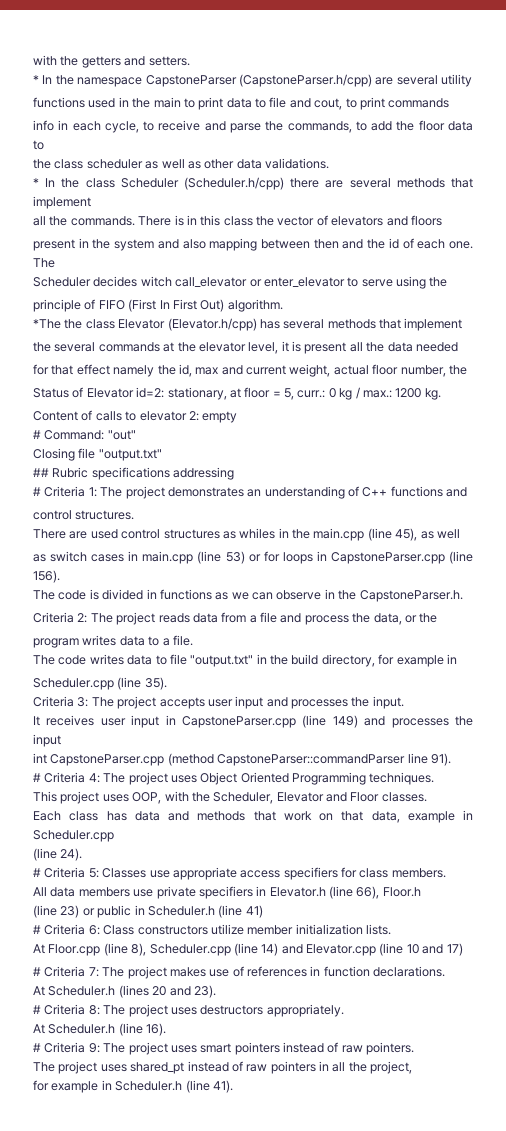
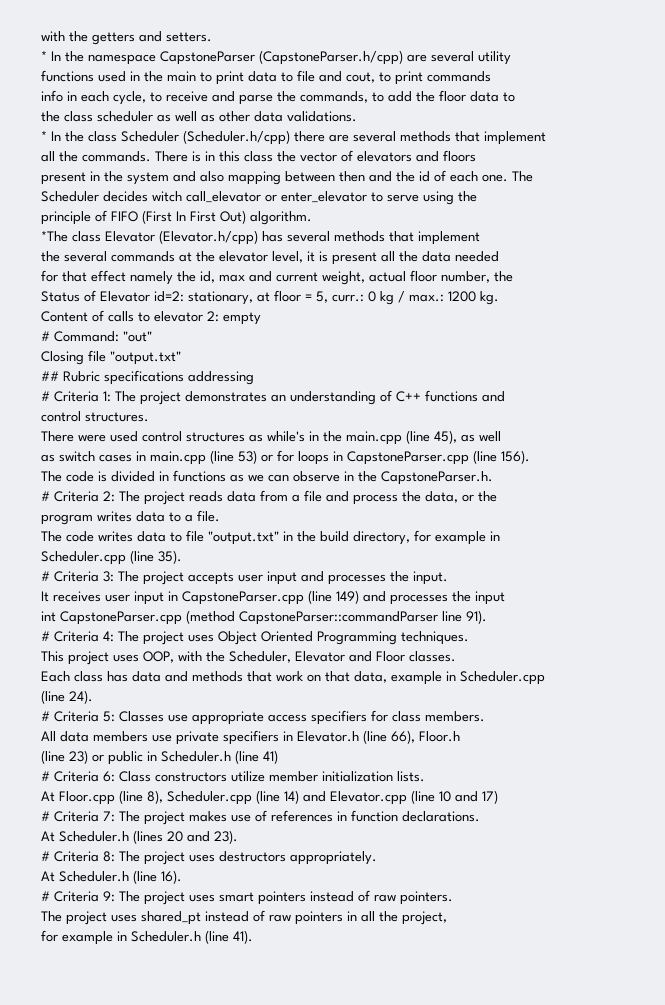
- *The the class Elevator (Elevator.h/cpp) has several methods that implement
+ *The class Elevator (Elevator.h/cpp) has several methods that implement
- There are used control structures as whiles in the main.cpp (line 45), as well
+ There were used control structures as while's in the main.cpp (line 45), as well
- Criteria 2: The project reads data from a file and process the data, or the
+ # Criteria 2: The project reads data from a file and process the data, or the
- Criteria 3: The project accepts user input and processes the input.
+ # Criteria 3: The project accepts user input and processes the input.

